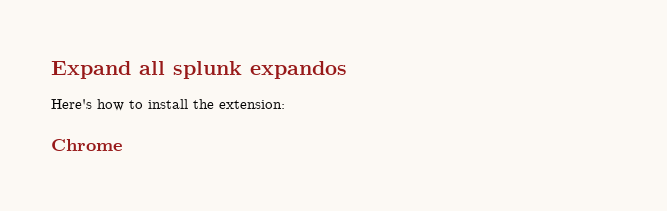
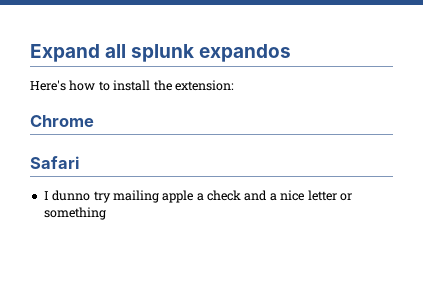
+ Safari
+ I dunno try mailing apple a check and a nice letter or something

